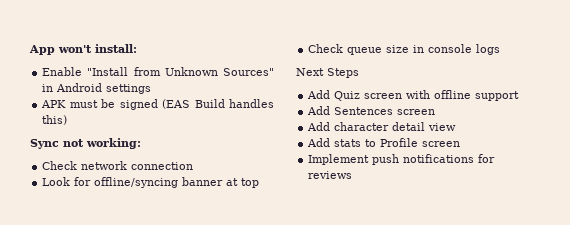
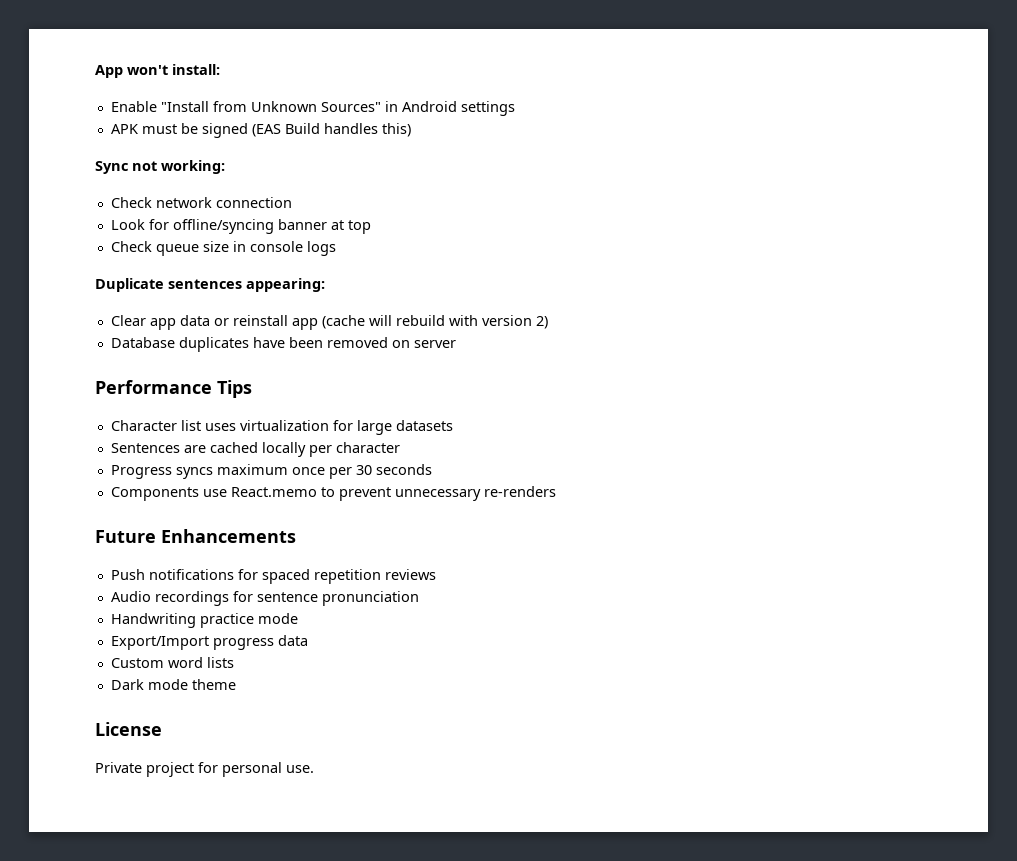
- Next Steps
- Add Quiz screen with offline support
- Add Sentences screen
- Add character detail view
- Add stats to Profile screen
- Implement push notifications for reviews
+ Duplicate sentences appearing:
+ Clear app data or reinstall app (cache will rebuild with version 2)
+ Database duplicates have been removed on server
+ Performance Tips
+ Character list uses virtualization for large datasets
+ Sentences are cached locally per character
+ Progress syncs maximum once per 30 seconds
+ Components use React.memo to prevent unnecessary re-renders
+ Future Enhancements
+ Push notifications for spaced repetition reviews
+ Audio recordings for sentence pronunciation
+ Handwriting practice mode
+ Export/Import progress data
+ Custom word lists
+ Dark mode theme
+ License
+ Private project for personal use.

